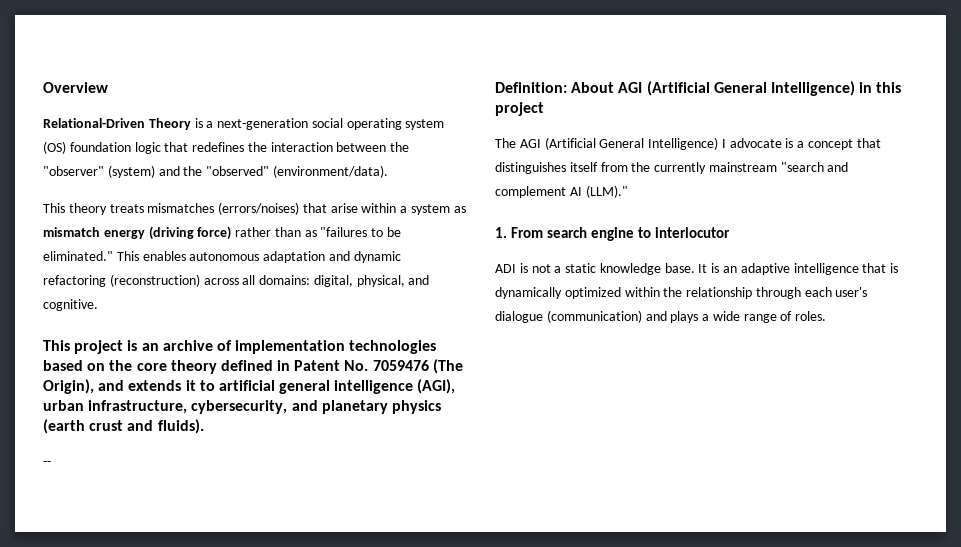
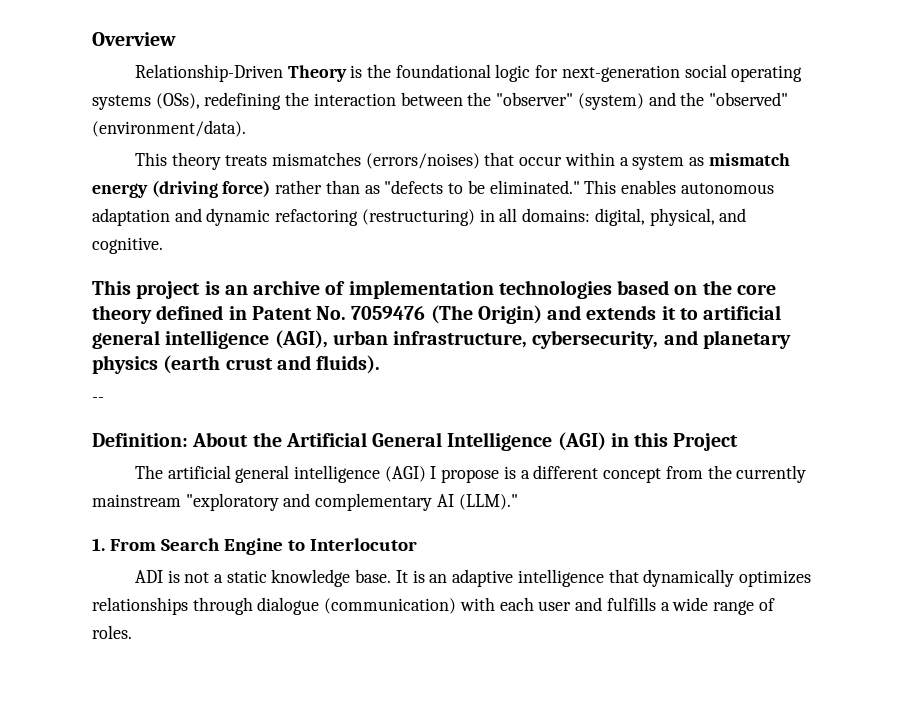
- Relational-Driven Theory is a next-generation social operating system (OS) foundation logic that redefines the interaction between the "observer" (system) and the "observed" (environment/data).
+ Relationship-Driven Theory is the foundational logic for next-generation social operating systems (OSs), redefining the interaction between the "observer" (system) and the "observed" (environment/data).
- This theory treats mismatches (errors/noises) that arise within a system as mismatch energy (driving force) rather than as "failures to be eliminated."
+ This theory treats mismatches (errors/noises) that occur within a system as mismatch energy (driving force) rather than as "defects to be eliminated."
- This enables autonomous adaptation and dynamic refactoring (reconstruction) across all domains: digital, physical, and cognitive.
+ This enables autonomous adaptation and dynamic refactoring (restructuring) in all domains: digital, physical, and cognitive.
- This project is an archive of implementation technologies based on the core theory defined in Patent No. 7059476 (The Origin), and extends it to artificial general intelligence (AGI), urban infrastructure, cybersecurity, and planetary physics (earth crust and fluids).
+ This project is an archive of implementation technologies based on the core theory defined in Patent No. 7059476 (The Origin) and extends it to artificial general intelligence (AGI), urban infrastructure, cybersecurity, and planetary physics (earth crust and fluids).
- Definition: About AGI (Artificial General Intelligence) in this project
+ Definition: About the Artificial General Intelligence (AGI) in this Project
- The AGI (Artificial General Intelligence) I advocate is a concept that distinguishes itself from the currently mainstream "search and complement AI (LLM)."
+ The artificial general intelligence (AGI) I propose is a different concept from the currently mainstream "exploratory and complementary AI (LLM)."
- 1. From search engine to interlocutor
+ 1. From Search Engine to Interlocutor
- It is an adaptive intelligence that is dynamically optimized within the relationship through each user's dialogue (communication) and plays a wide range of roles.
+ It is an adaptive intelligence that dynamically optimizes relationships through dialogue (communication) with each user and fulfills a wide range of roles.

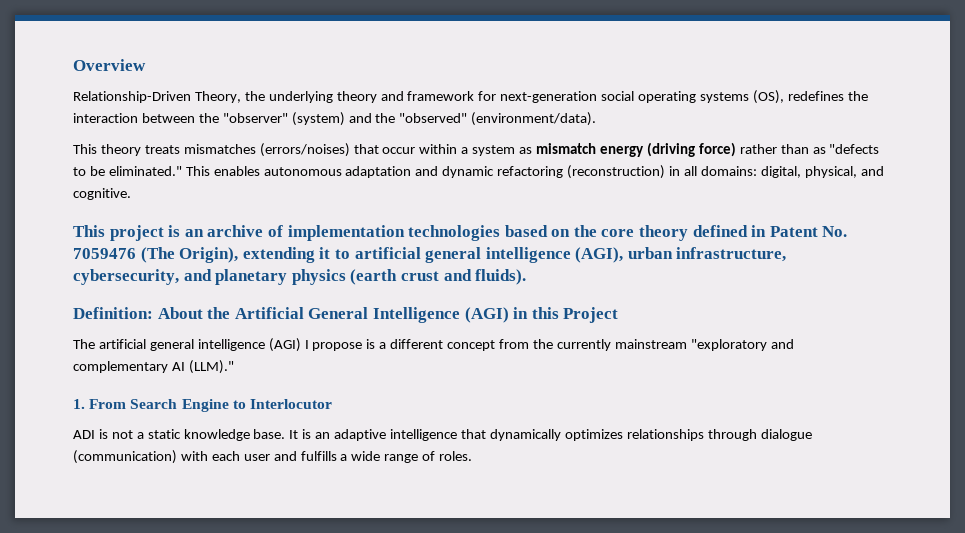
- Relationship-Driven Theory is the foundational logic for next-generation social operating systems (OSs), redefining the interaction between the "observer" (system) and the "observed" (environment/data).
+ Relationship-Driven Theory, the underlying theory and framework for next-generation social operating systems (OS), redefines the interaction between the "observer" (system) and the "observed" (environment/data).
- This enables autonomous adaptation and dynamic refactoring (restructuring) in all domains: digital, physical, and cognitive.
+ This enables autonomous adaptation and dynamic refactoring (reconstruction) in all domains: digital, physical, and cognitive.
- This project is an archive of implementation technologies based on the core theory defined in Patent No. 7059476 (The Origin) and extends it to artificial general intelligence (AGI), urban infrastructure, cybersecurity, and planetary physics (earth crust and fluids).
+ This project is an archive of implementation technologies based on the core theory defined in Patent No. 7059476 (The Origin), extending it to artificial general intelligence (AGI), urban infrastructure, cybersecurity, and planetary physics (earth crust and fluids).
- --

